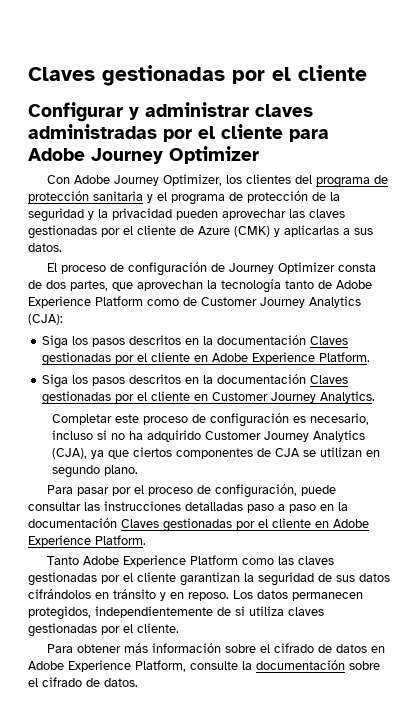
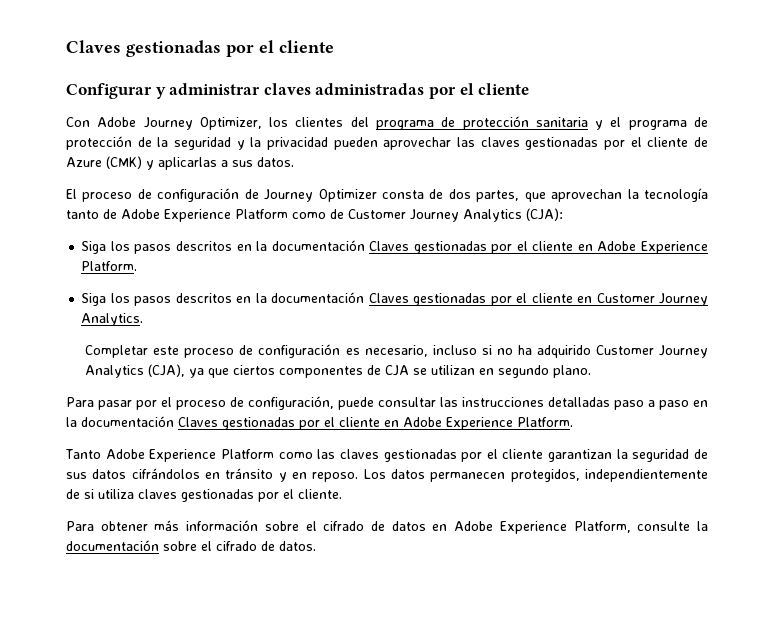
- Configurar y administrar claves administradas por el cliente para Adobe Journey Optimizer
+ Configurar y administrar claves administradas por el cliente

